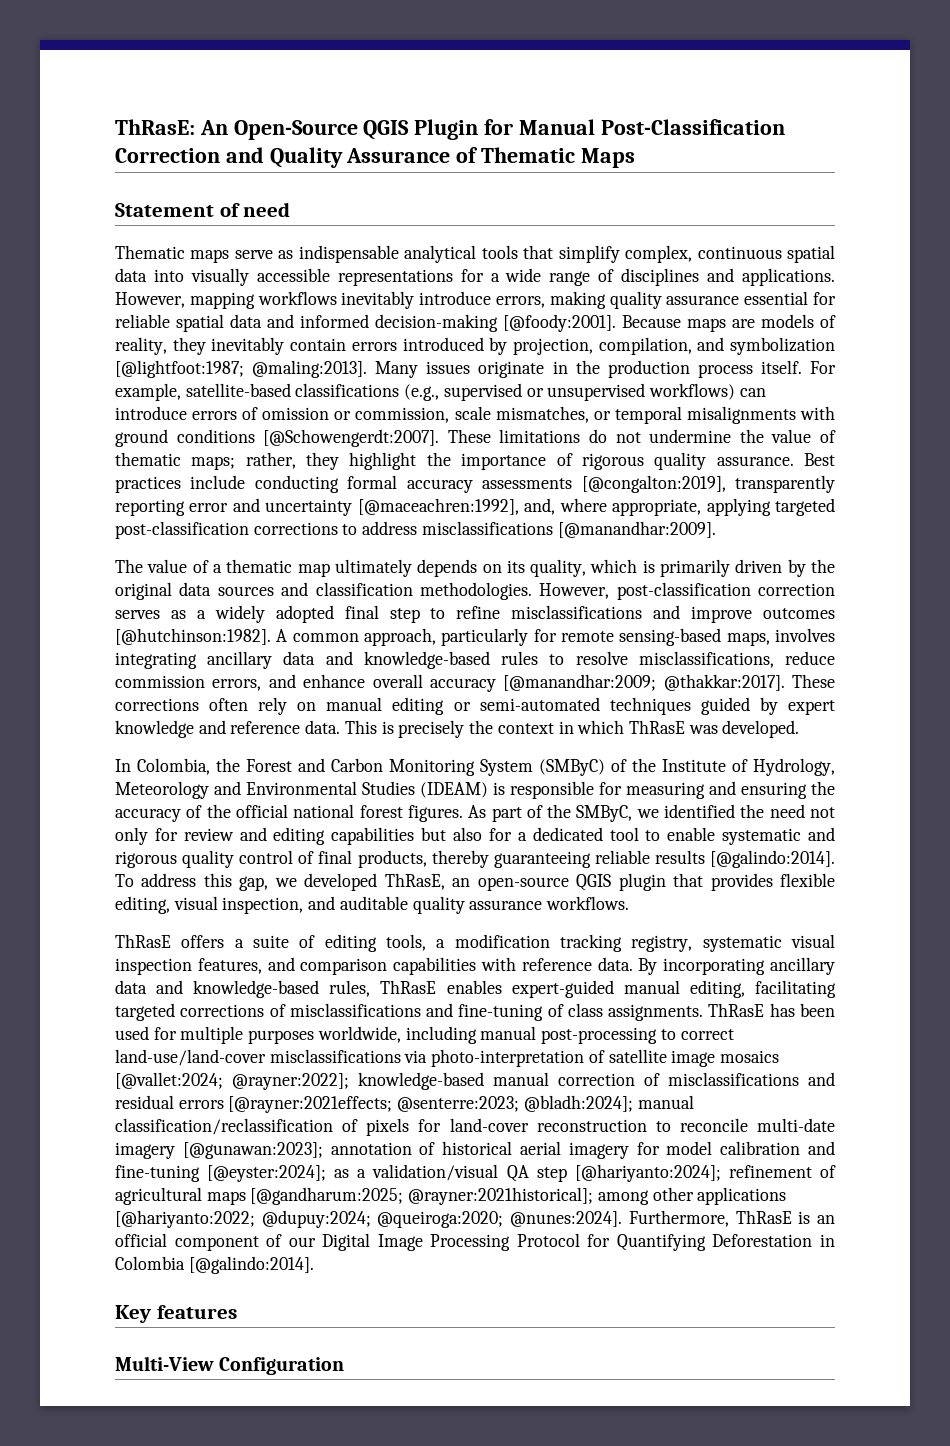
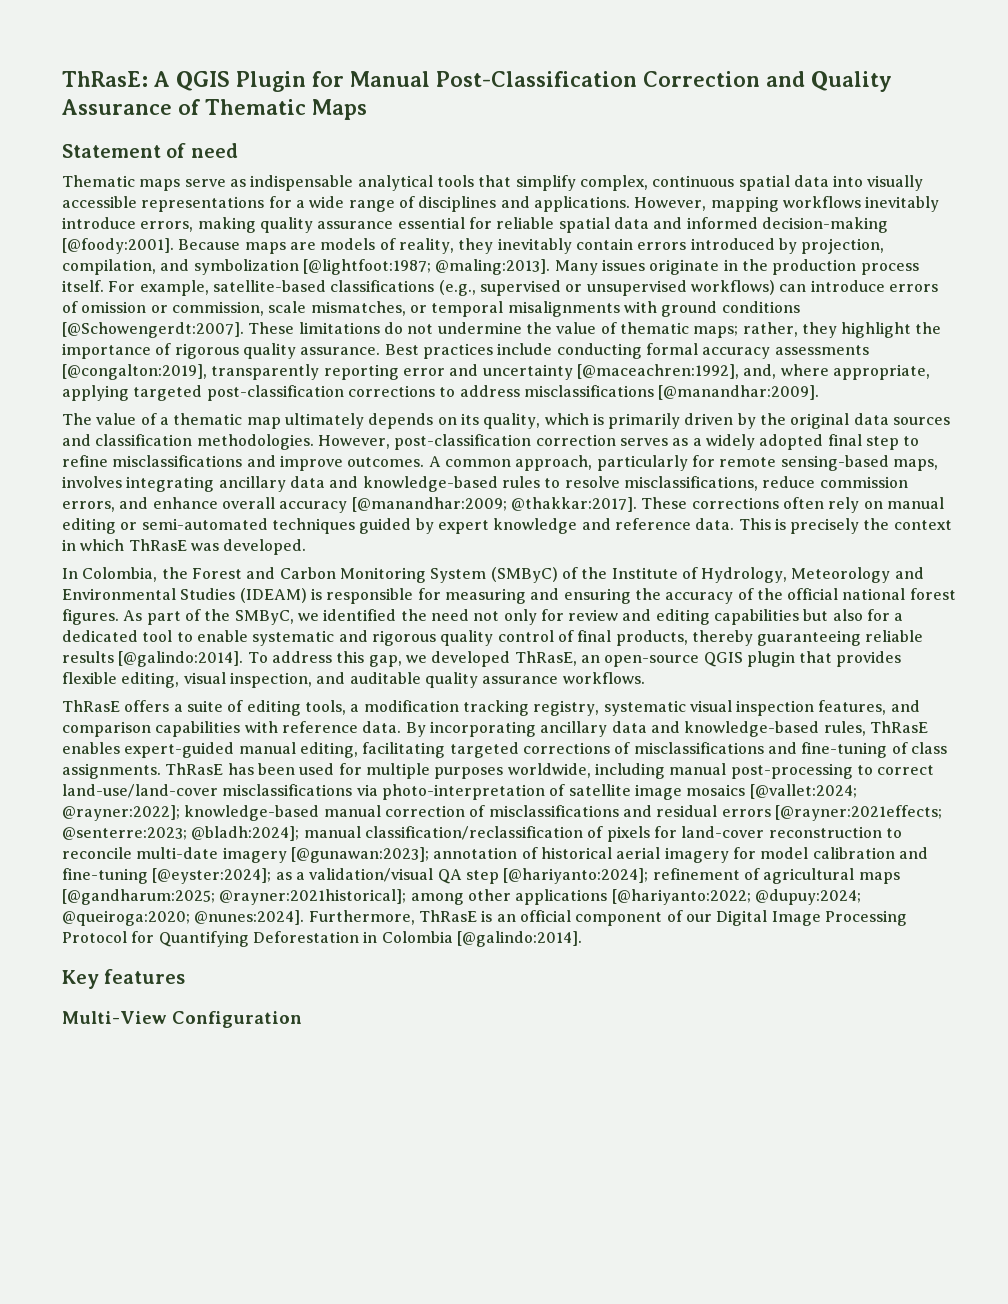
- ThRasE: An Open-Source QGIS Plugin for Manual Post-Classification Correction and Quality Assurance of Thematic Maps
+ ThRasE: A QGIS Plugin for Manual Post-Classification Correction and Quality Assurance of Thematic Maps
- However, post-classification correction serves as a widely adopted final step to refine misclassifications and improve outcomes [@hutchinson:1982].
+ However, post-classification correction serves as a widely adopted final step to refine misclassifications and improve outcomes.

